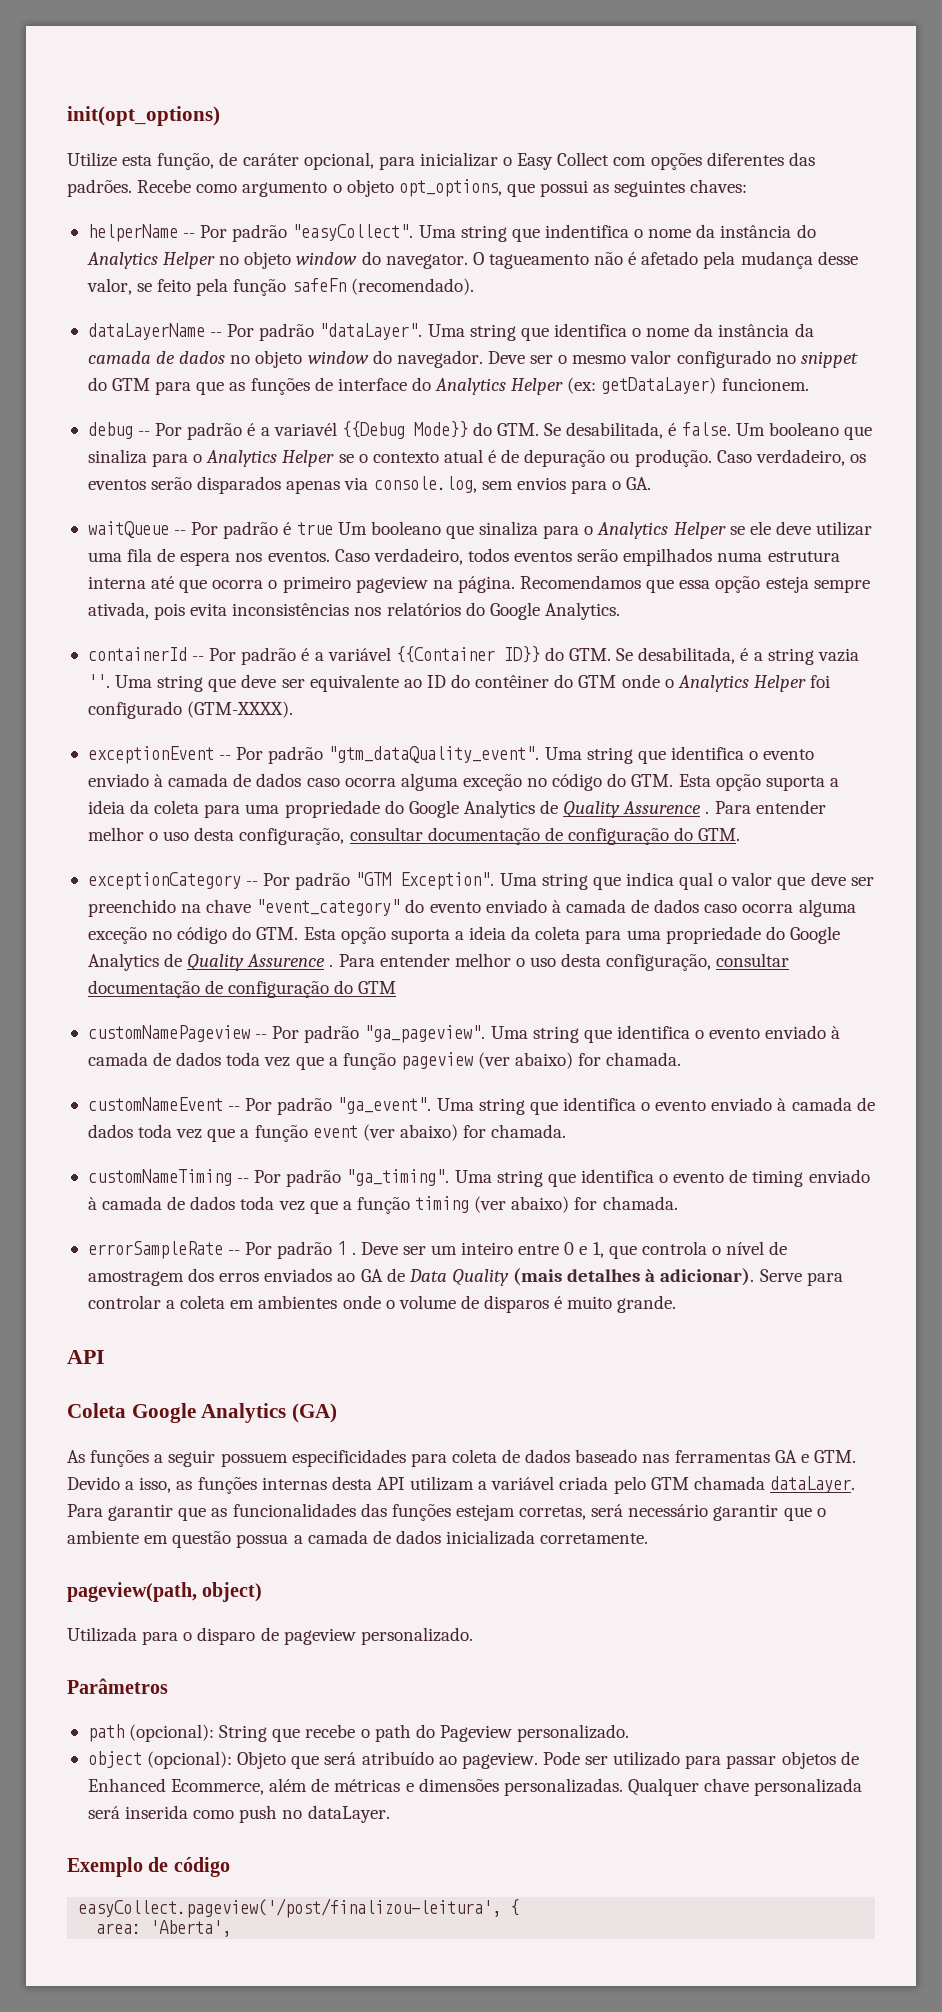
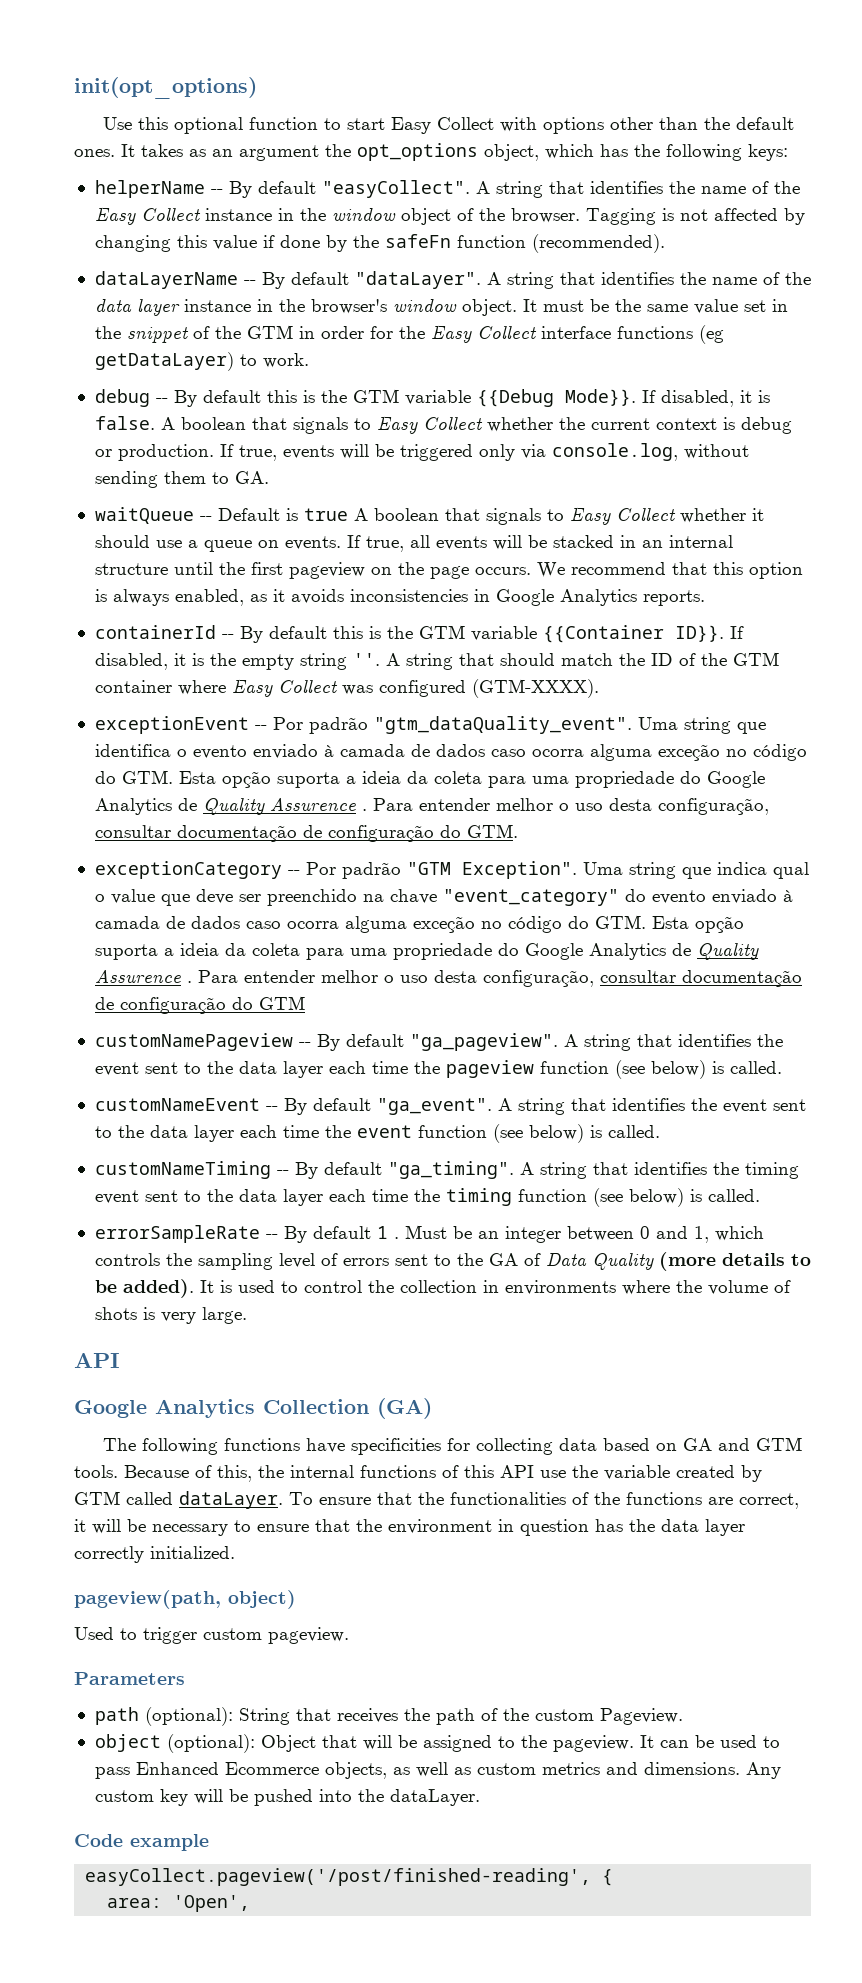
- Utilize esta função, de caráter opcional, para inicializar o Easy Collect com opções diferentes das padrões. Recebe como argumento o objeto opt_options, que possui as seguintes chaves:
- helperName -- Por padrão "easyCollect". Uma string que indentifica o nome da instância do Analytics Helper no objeto window do navegator. O tagueamento não é afetado pela mudança desse valor, se feito pela função safeFn (recomendado).
- dataLayerName -- Por padrão "dataLayer". Uma string que identifica o nome da instância da camada de dados no objeto window do navegador. Deve ser o mesmo valor configurado no snippet do GTM para que as funções de interface do Analytics Helper (ex: getDataLayer) funcionem.
- debug -- Por padrão é a variavél {{Debug Mode}} do GTM. Se desabilitada, é false. Um booleano que sinaliza para o Analytics Helper se o contexto atual é de depuração ou produção. Caso verdadeiro, os eventos serão disparados apenas via console.log, sem envios para o GA.
- waitQueue -- Por padrão é true Um booleano que sinaliza para o Analytics Helper se ele deve utilizar uma fila de espera nos eventos. Caso verdadeiro, todos eventos serão empilhados numa estrutura interna até que ocorra o primeiro pageview na página. Recomendamos que essa opção esteja sempre ativada, pois evita inconsistências nos relatórios do Google Analytics.
- containerId -- Por padrão é a variável {{Container ID}} do GTM. Se desabilitada, é a string vazia ''. Uma string que deve ser equivalente ao ID do contêiner do GTM onde o Analytics Helper foi configurado (GTM-XXXX).
+ Use this optional function to start Easy Collect with options other than the default ones. It takes as an argument the opt_options object, which has the following keys:
+ helperName -- By default "easyCollect". A string that identifies the name of the Easy Collect instance in the window object of the browser. Tagging is not affected by changing this value if done by the safeFn function (recommended).
+ dataLayerName -- By default "dataLayer". A string that identifies the name of the data layer instance in the browser's window object. It must be the same value set in the snippet of the GTM in order for the Easy Collect interface functions (eg getDataLayer) to work.
+ debug -- By default this is the GTM variable {{Debug Mode}}. If disabled, it is false. A boolean that signals to Easy Collect whether the current context is debug or production. If true, events will be triggered only via console.log, without sending them to GA.
+ waitQueue -- Default is true A boolean that signals to Easy Collect whether it should use a queue on events. If true, all events will be stacked in an internal structure until the first pageview on the page occurs. We recommend that this option is always enabled, as it avoids inconsistencies in Google Analytics reports.
+ containerId -- By default this is the GTM variable {{Container ID}}. If disabled, it is the empty string ''. A string that should match the ID of the GTM container where Easy Collect was configured (GTM-XXXX).
- Uma string que indica qual o valor que deve ser preenchido na chave "event_category" do evento enviado à camada de dados caso ocorra alguma exceção no código do GTM. Esta opção suporta a ideia da coleta para uma propriedade do Google Analytics de Quality Assurence .
+ Uma string que indica qual o value que deve ser preenchido na chave "event_category" do evento enviado à camada de dados caso ocorra alguma exceção no código do GTM. Esta opção suporta a ideia da coleta para uma propriedade do Google Analytics de Quality Assurence .
- customNamePageview -- Por padrão "ga_pageview". Uma string que identifica o evento enviado à camada de dados toda vez que a função pageview (ver abaixo) for chamada.
- customNameEvent -- Por padrão "ga_event". Uma string que identifica o evento enviado à camada de dados toda vez que a função event (ver abaixo) for chamada.
- customNameTiming -- Por padrão "ga_timing". Uma string que identifica o evento de timing enviado à camada de dados toda vez que a função timing (ver abaixo) for chamada.
- errorSampleRate -- Por padrão 1 . Deve ser um inteiro entre 0 e 1, que controla o nível de amostragem dos erros enviados ao GA de Data Quality (mais detalhes à adicionar). Serve para controlar a coleta em ambientes onde o volume de disparos é muito grande.
+ customNamePageview -- By default "ga_pageview". A string that identifies the event sent to the data layer each time the pageview function (see below) is called.
+ customNameEvent -- By default "ga_event". A string that identifies the event sent to the data layer each time the event function (see below) is called.
+ customNameTiming -- By default "ga_timing". A string that identifies the timing event sent to the data layer each time the timing function (see below) is called.
+ errorSampleRate -- By default 1 . Must be an integer between 0 and 1, which controls the sampling level of errors sent to the GA of Data Quality (more details to be added). It is used to control the collection in environments where the volume of shots is very large.
- Coleta Google Analytics (GA)
+ Google Analytics Collection (GA)
- As funções a seguir possuem especificidades para coleta de dados baseado nas ferramentas GA e GTM. Devido a isso, as funções internas desta API utilizam a variável criada pelo GTM chamada dataLayer. Para garantir que as funcionalidades das funções estejam corretas, será necessário garantir que o ambiente em questão possua a camada de dados inicializada corretamente.
+ The following functions have specificities for collecting data based on GA and GTM tools. Because of this, the internal functions of this API use the variable created by GTM called dataLayer. To ensure that the functionalities of the functions are correct, it will be necessary to ensure that the environment in question has the data layer correctly initialized.
  pageview(path, object)
- Utilizada para o disparo de pageview personalizado.
- Parâmetros
- path (opcional): String que recebe o path do Pageview personalizado.
- object (opcional): Objeto que será atribuído ao pageview. Pode ser utilizado para passar objetos de Enhanced Ecommerce, além de métricas e dimensões personalizadas. Qualquer chave personalizada será inserida como push no dataLayer.
- Exemplo de código
- easyCollect.pageview('/post/finalizou-leitura', {
+ Used to trigger custom pageview.
+ Parameters
+ path (optional): String that receives the path of the custom Pageview.
+ object (optional): Object that will be assigned to the pageview. It can be used to pass Enhanced Ecommerce objects, as well as custom metrics and dimensions. Any custom key will be pushed into the dataLayer.
+ Code example
+ easyCollect.pageview('/post/finished-reading', {
- area: 'Aberta',
+ area: 'Open',

